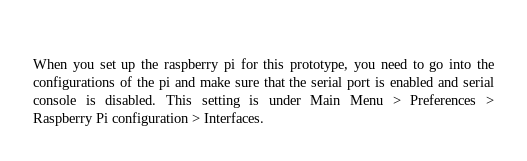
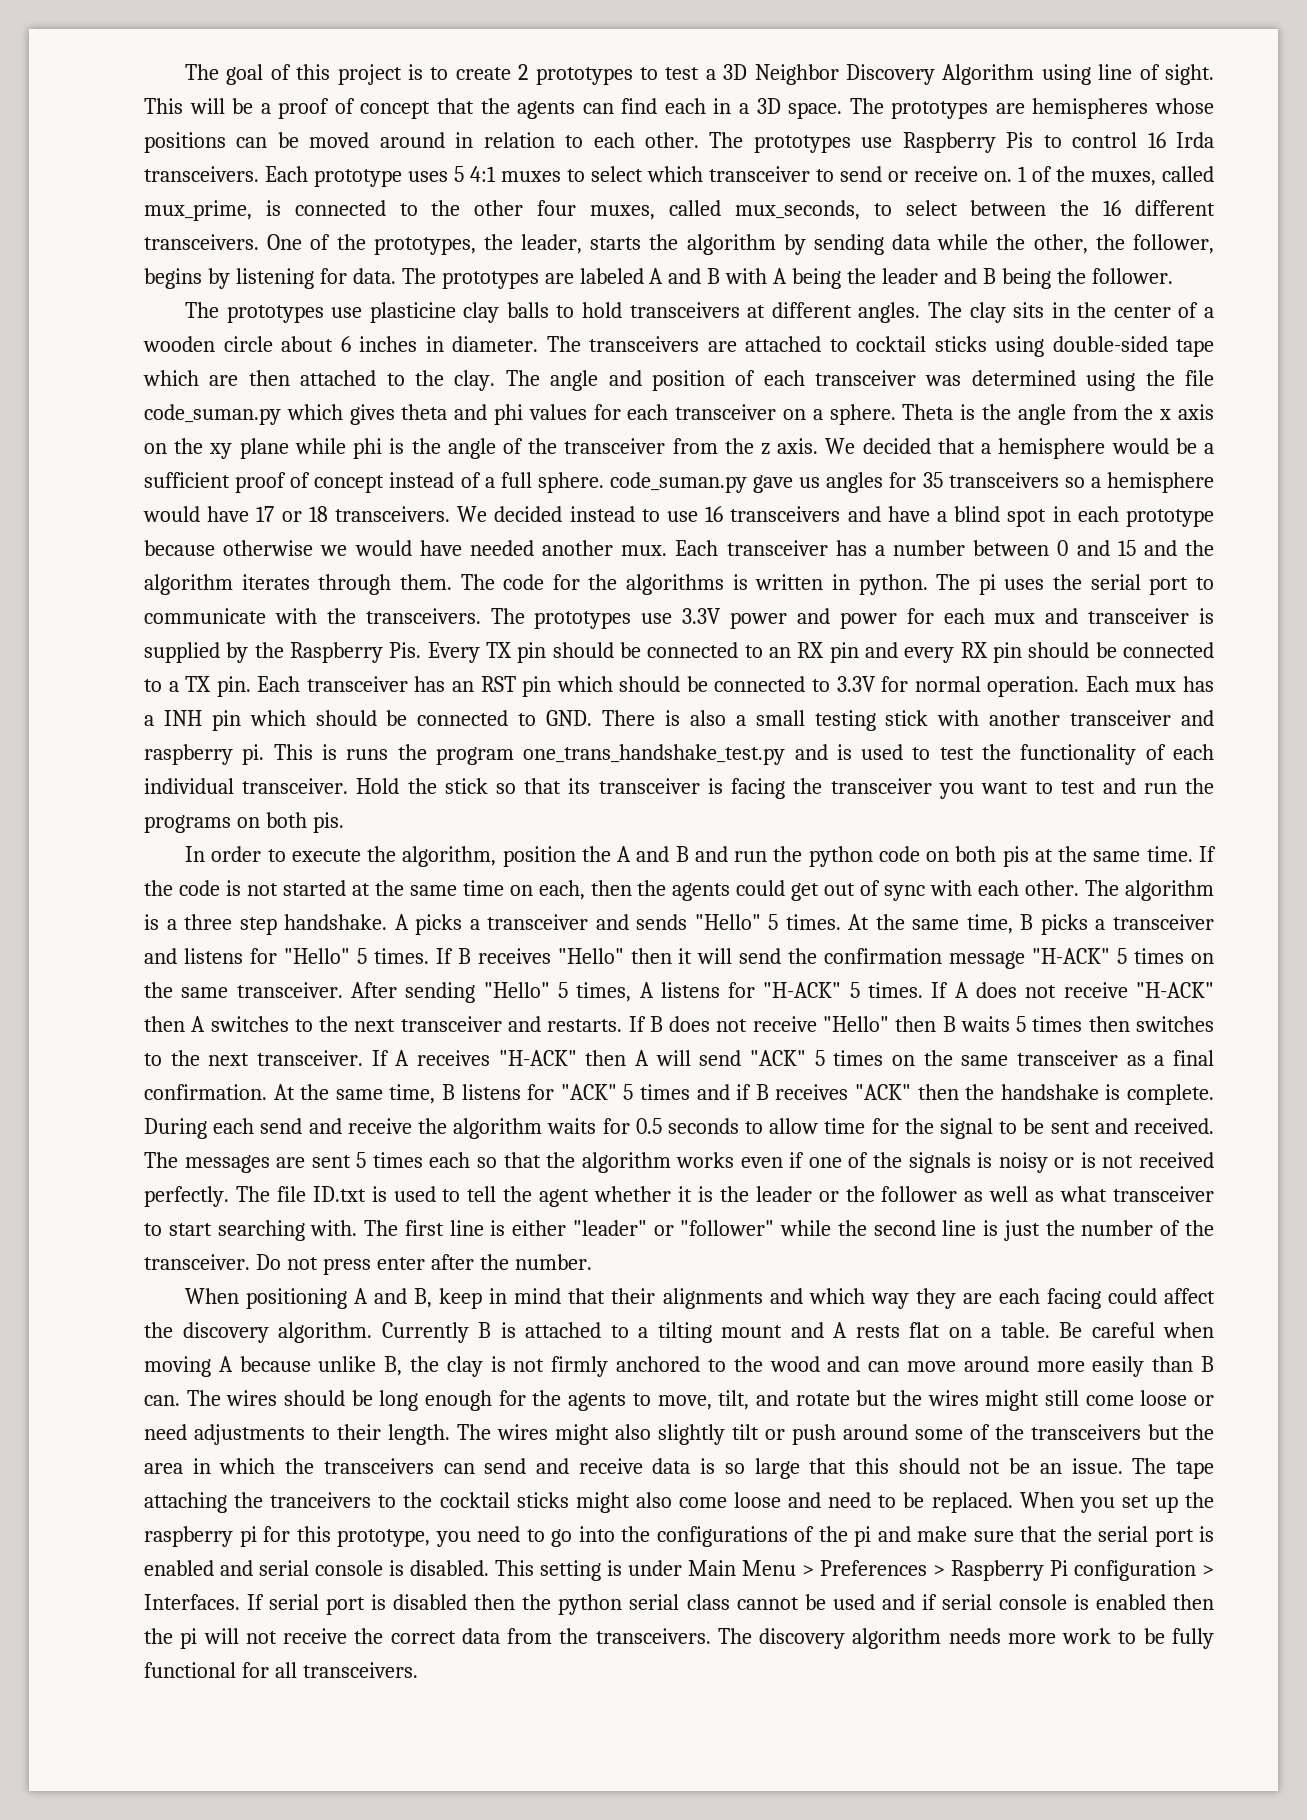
+ The goal of this project is to create 2 prototypes to test a 3D Neighbor Discovery Algorithm using line of sight. This will be a proof of concept that the agents can find each in a 3D space. The prototypes are hemispheres whose positions can be moved around in relation to each other. The prototypes use Raspberry Pis to control 16 Irda transceivers. Each prototype uses 5 4:1 muxes to select which transceiver to send or receive on. 1 of the muxes, called mux_prime, is connected to the other four muxes, called mux_seconds, to select between the 16 different transceivers. One of the prototypes, the leader, starts the algorithm by sending data while the other, the follower, begins by listening for data. The prototypes are labeled A and B with A being the leader and B being the follower.
+ The prototypes use plasticine clay balls to hold transceivers at different angles. The clay sits in the center of a wooden circle about 6 inches in diameter. The transceivers are attached to cocktail sticks using double-sided tape which are then attached to the clay. The angle and position of each transceiver was determined using the file code_suman.py which gives theta and phi values for each transceiver on a sphere. Theta is the angle from the x axis on the xy plane while phi is the angle of the transceiver from the z axis. We decided that a hemisphere would be a sufficient proof of concept instead of a full sphere. code_suman.py gave us angles for 35 transceivers so a hemisphere would have 17 or 18 transceivers. We decided instead to use 16 transceivers and have a blind spot in each prototype because otherwise we would have needed another mux. Each transceiver has a number between 0 and 15 and the algorithm iterates through them. The code for the algorithms is written in python. The pi uses the serial port to communicate with the transceivers. The prototypes use 3.3V power and power for each mux and transceiver is supplied by the Raspberry Pis. Every TX pin should be connected to an RX pin and every RX pin should be connected to a TX pin. Each transceiver has an RST pin which should be connected to 3.3V for normal operation. Each mux has a INH pin which should be connected to GND. There is also a small testing stick with another transceiver and raspberry pi. This is runs the program one_trans_handshake_test.py and is used to test the functionality of each individual transceiver. Hold the stick so that its transceiver is facing the transceiver you want to test and run the programs on both pis.
+ In order to execute the algorithm, position the A and B and run the python code on both pis at the same time. If the code is not started at the same time on each, then the agents could get out of sync with each other. The algorithm is a three step handshake. A picks a transceiver and sends "Hello" 5 times. At the same time, B picks a transceiver and listens for "Hello" 5 times. If B receives "Hello" then it will send the confirmation message "H-ACK" 5 times on the same transceiver. After sending "Hello" 5 times, A listens for "H-ACK" 5 times. If A does not receive "H-ACK" then A switches to the next transceiver and restarts. If B does not receive "Hello" then B waits 5 times then switches to the next transceiver. If A receives "H-ACK" then A will send "ACK" 5 times on the same transceiver as a final confirmation. At the same time, B listens for "ACK" 5 times and if B receives "ACK" then the handshake is complete. During each send and receive the algorithm waits for 0.5 seconds to allow time for the signal to be sent and received. The messages are sent 5 times each so that the algorithm works even if one of the signals is noisy or is not received perfectly. The file ID.txt is used to tell the agent whether it is the leader or the follower as well as what transceiver to start searching with. The first line is either "leader" or "follower" while the second line is just the number of the transceiver. Do not press enter after the number.
+ When positioning A and B, keep in mind that their alignments and which way they are each facing could affect the discovery algorithm. Currently B is attached to a tilting mount and A rests flat on a table. Be careful when moving A because unlike B, the clay is not firmly anchored to the wood and can move around more easily than B can. The wires should be long enough for the agents to move, tilt, and rotate but the wires might still come loose or need adjustments to their length. The wires might also slightly tilt or push around some of the transceivers but the area in which the transceivers can send and receive data is so large that this should not be an issue. The tape attaching the tranceivers to the cocktail sticks might also come loose and need to be replaced.
+ If serial port is disabled then the python serial class cannot be used and if serial console is enabled then the pi will not receive the correct data from the transceivers. The discovery algorithm needs more work to be fully functional for all transceivers.

